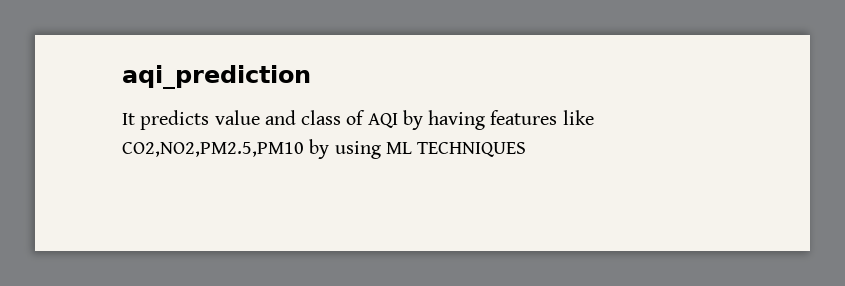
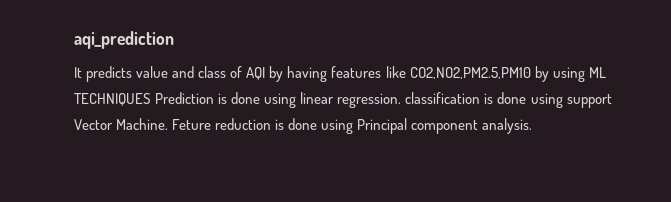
- It predicts value and class of AQI by having features like CO2,NO2,PM2.5,PM10 by using ML TECHNIQUES
+ It predicts value and class of AQI by having features like CO2,NO2,PM2.5,PM10 by using ML TECHNIQUES Prediction is done using linear regression. classification is done using support Vector Machine. Feture reduction is done using Principal component analysis.

